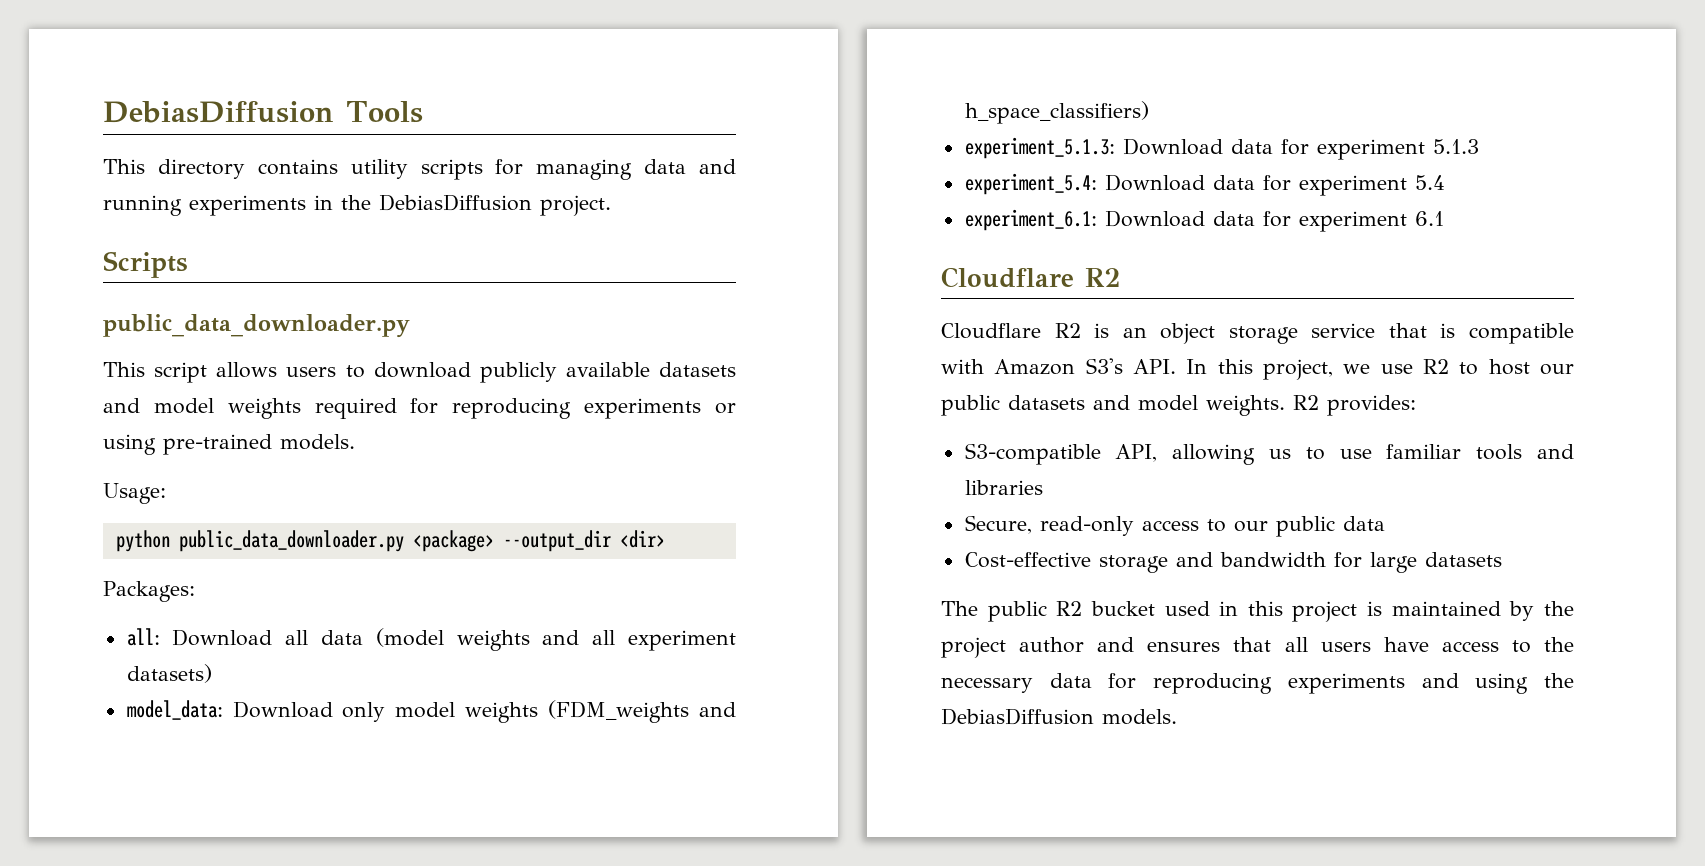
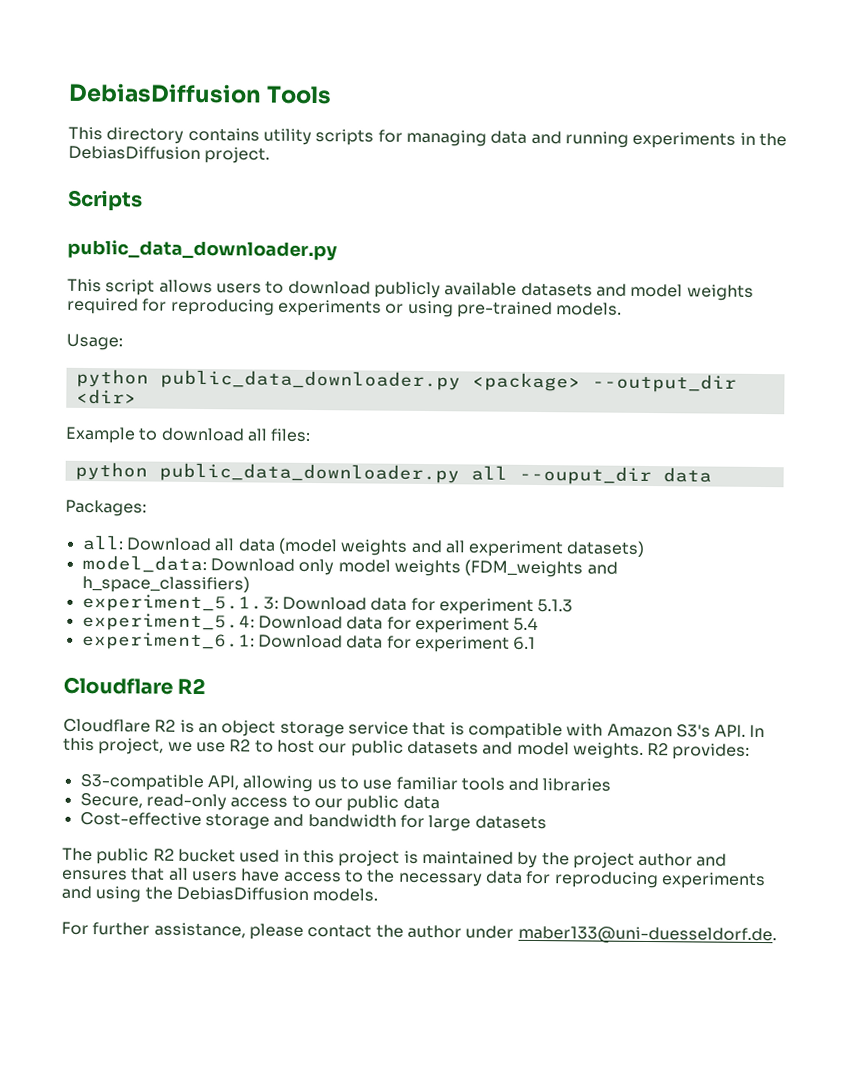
+ Example to download all files:
+ python public_data_downloader.py all --ouput_dir data
+ For further assistance, please contact the author under maber133@uni-duesseldorf.de.

